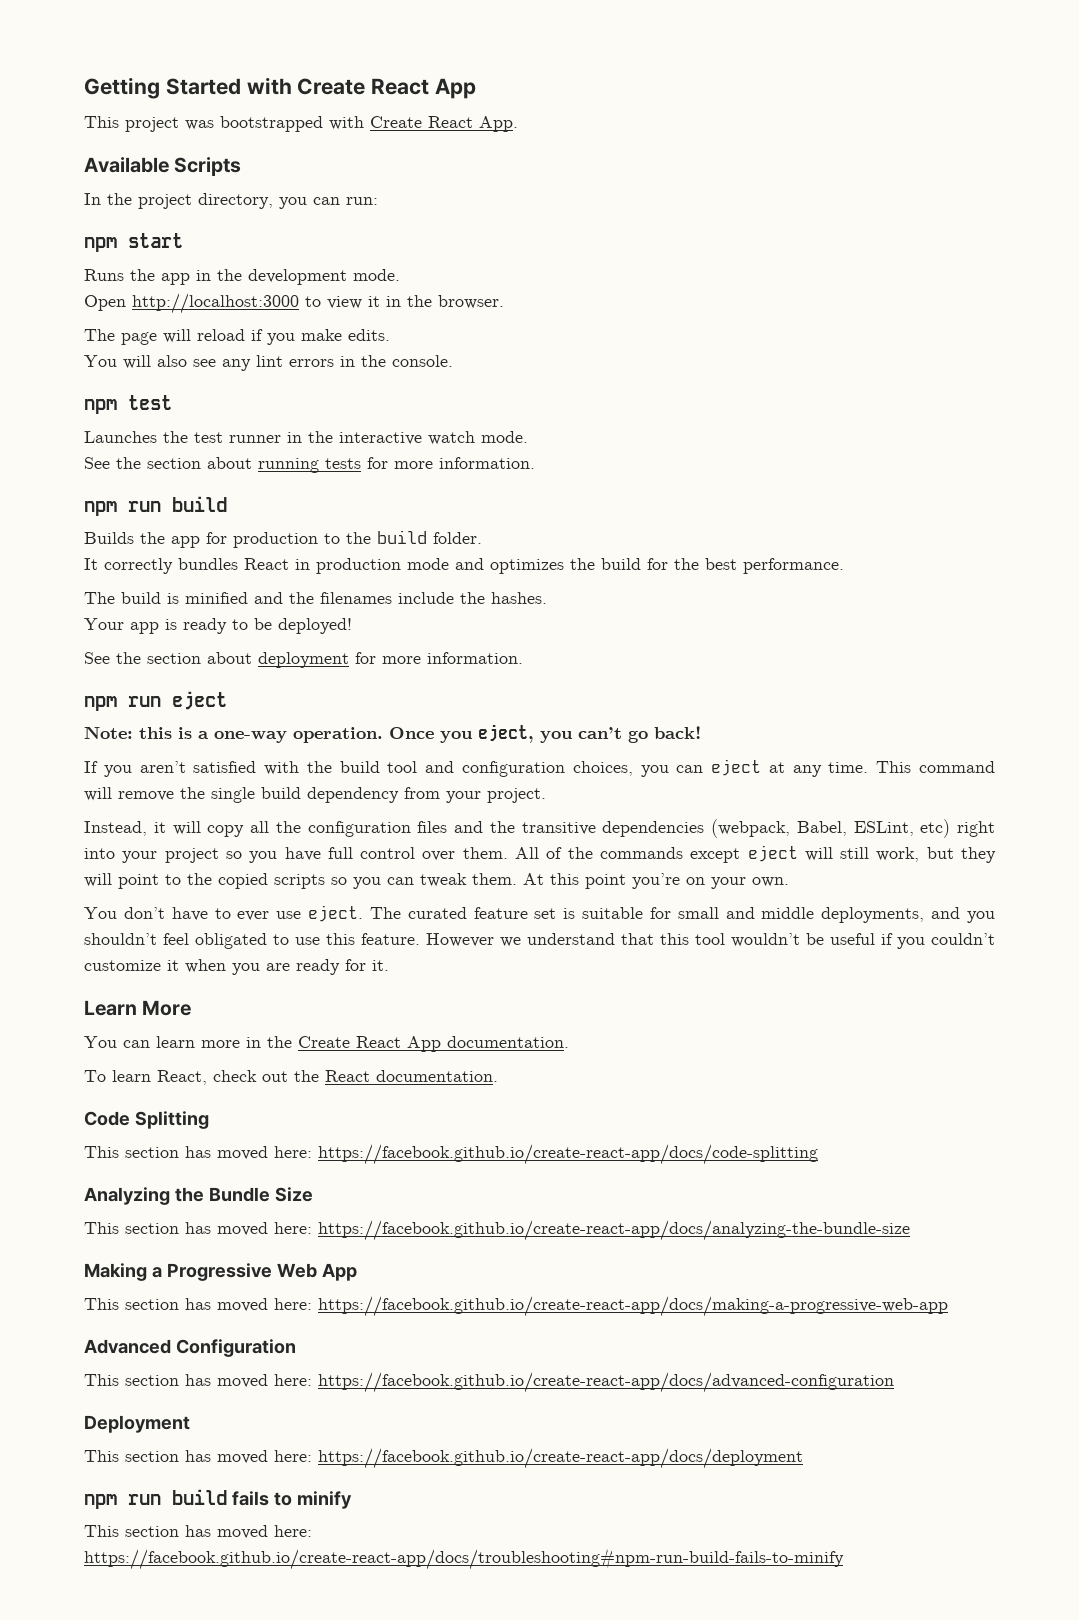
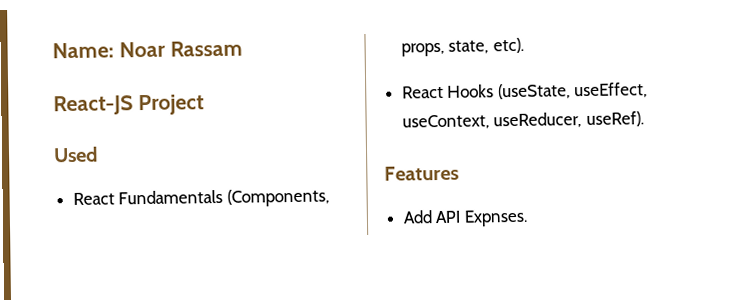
- Getting Started with Create React App
- This project was bootstrapped with Create React App.
- Available Scripts
- In the project directory, you can run:
- npm start
- Runs the app in the development mode.
- Open http://localhost:3000 to view it in the browser.
- The page will reload if you make edits.
- You will also see any lint errors in the console.
- npm test
- Launches the test runner in the interactive watch mode.
- See the section about running tests for more information.
- npm run build
- Builds the app for production to the build folder.
- It correctly bundles React in production mode and optimizes the build for the best performance.
- The build is minified and the filenames include the hashes.
- Your app is ready to be deployed!
- See the section about deployment for more information.
- npm run eject
- Note: this is a one-way operation. Once you eject, you can’t go back!
- If you aren’t satisfied with the build tool and configuration choices, you can eject at any time. This command will remove the single build dependency from your project.
- Instead, it will copy all the configuration files and the transitive dependencies (webpack, Babel, ESLint, etc) right into your project so you have full control over them. All of the commands except eject will still work, but they will point to the copied scripts so you can tweak them. At this point you’re on your own.
- You don’t have to ever use eject. The curated feature set is suitable for small and middle deployments, and you shouldn’t feel obligated to use this feature. However we understand that this tool wouldn’t be useful if you couldn’t customize it when you are ready for it.
- Learn More
- You can learn more in the Create React App documentation.
- To learn React, check out the React documentation.
- Code Splitting
- This section has moved here: https://facebook.github.io/create-react-app/docs/code-splitting
- Analyzing the Bundle Size
- This section has moved here: https://facebook.github.io/create-react-app/docs/analyzing-the-bundle-size
- Making a Progressive Web App
- This section has moved here: https://facebook.github.io/create-react-app/docs/making-a-progressive-web-app
- Advanced Configuration
- This section has moved here: https://facebook.github.io/create-react-app/docs/advanced-configuration
- Deployment
- This section has moved here: https://facebook.github.io/create-react-app/docs/deployment
- npm run build fails to minify
- This section has moved here: https://facebook.github.io/create-react-app/docs/troubleshooting#npm-run-build-fails-to-minify
+ Name: Noar Rassam
+ React-JS Project
+ Used
+ React Fundamentals (Components, props, state, etc).
+ React Hooks (useState, useEffect, useContext, useReducer, useRef).
+ Features
+ Add API Expnses.

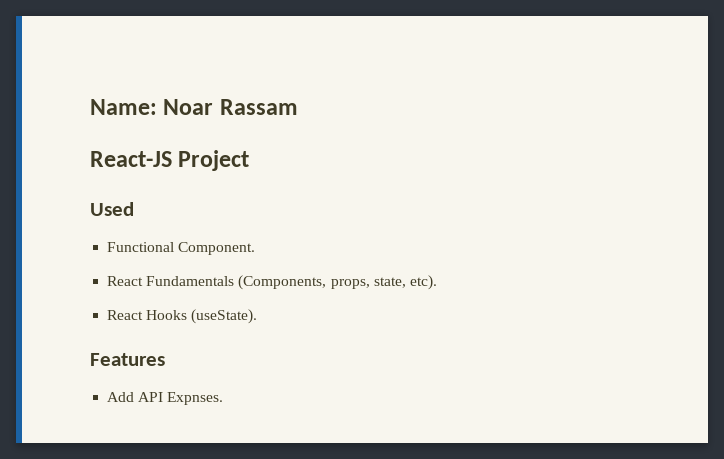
+ Functional Component.
- React Hooks (useState, useEffect, useContext, useReducer, useRef).
+ React Hooks (useState).

